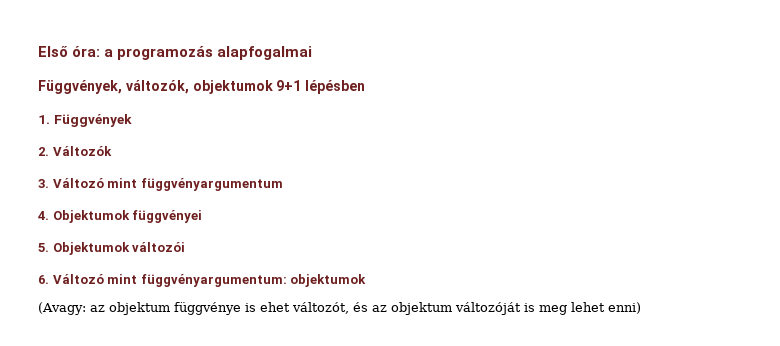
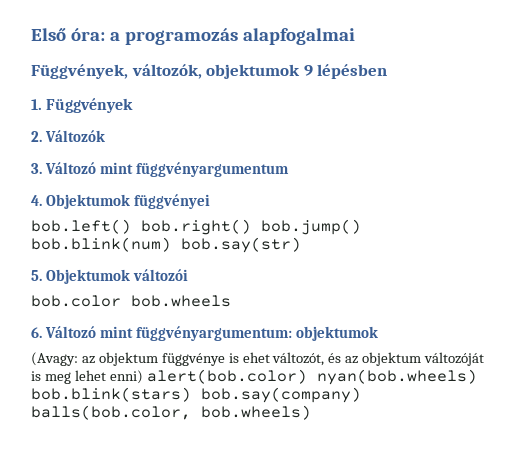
- Függvények, változók, objektumok 9+1 lépésben
+ Függvények, változók, objektumok 9 lépésben
+ bob.left() bob.right() bob.jump() bob.blink(num) bob.say(str)
+ bob.color bob.wheels
- (Avagy: az objektum függvénye is ehet változót, és az objektum változóját is meg lehet enni)
+ (Avagy: az objektum függvénye is ehet változót, és az objektum változóját is meg lehet enni) alert(bob.color) nyan(bob.wheels) bob.blink(stars) bob.say(company) balls(bob.color, bob.wheels)

